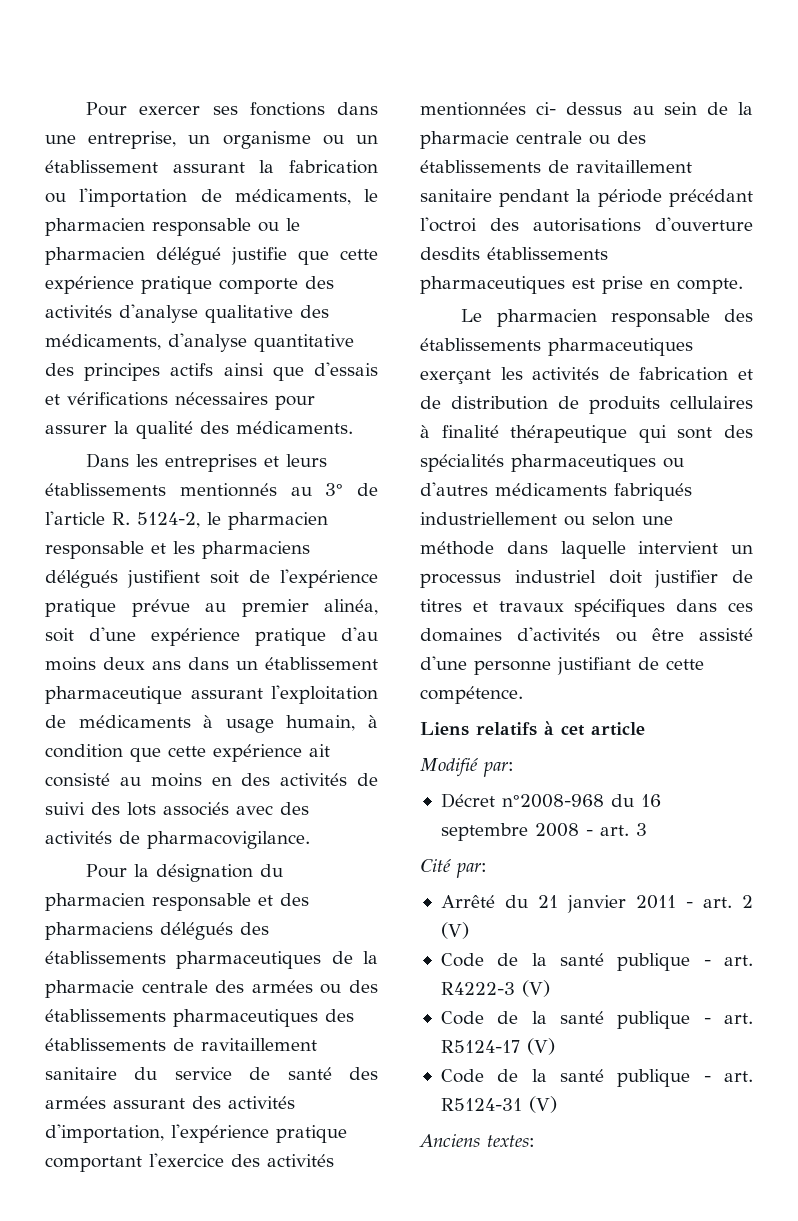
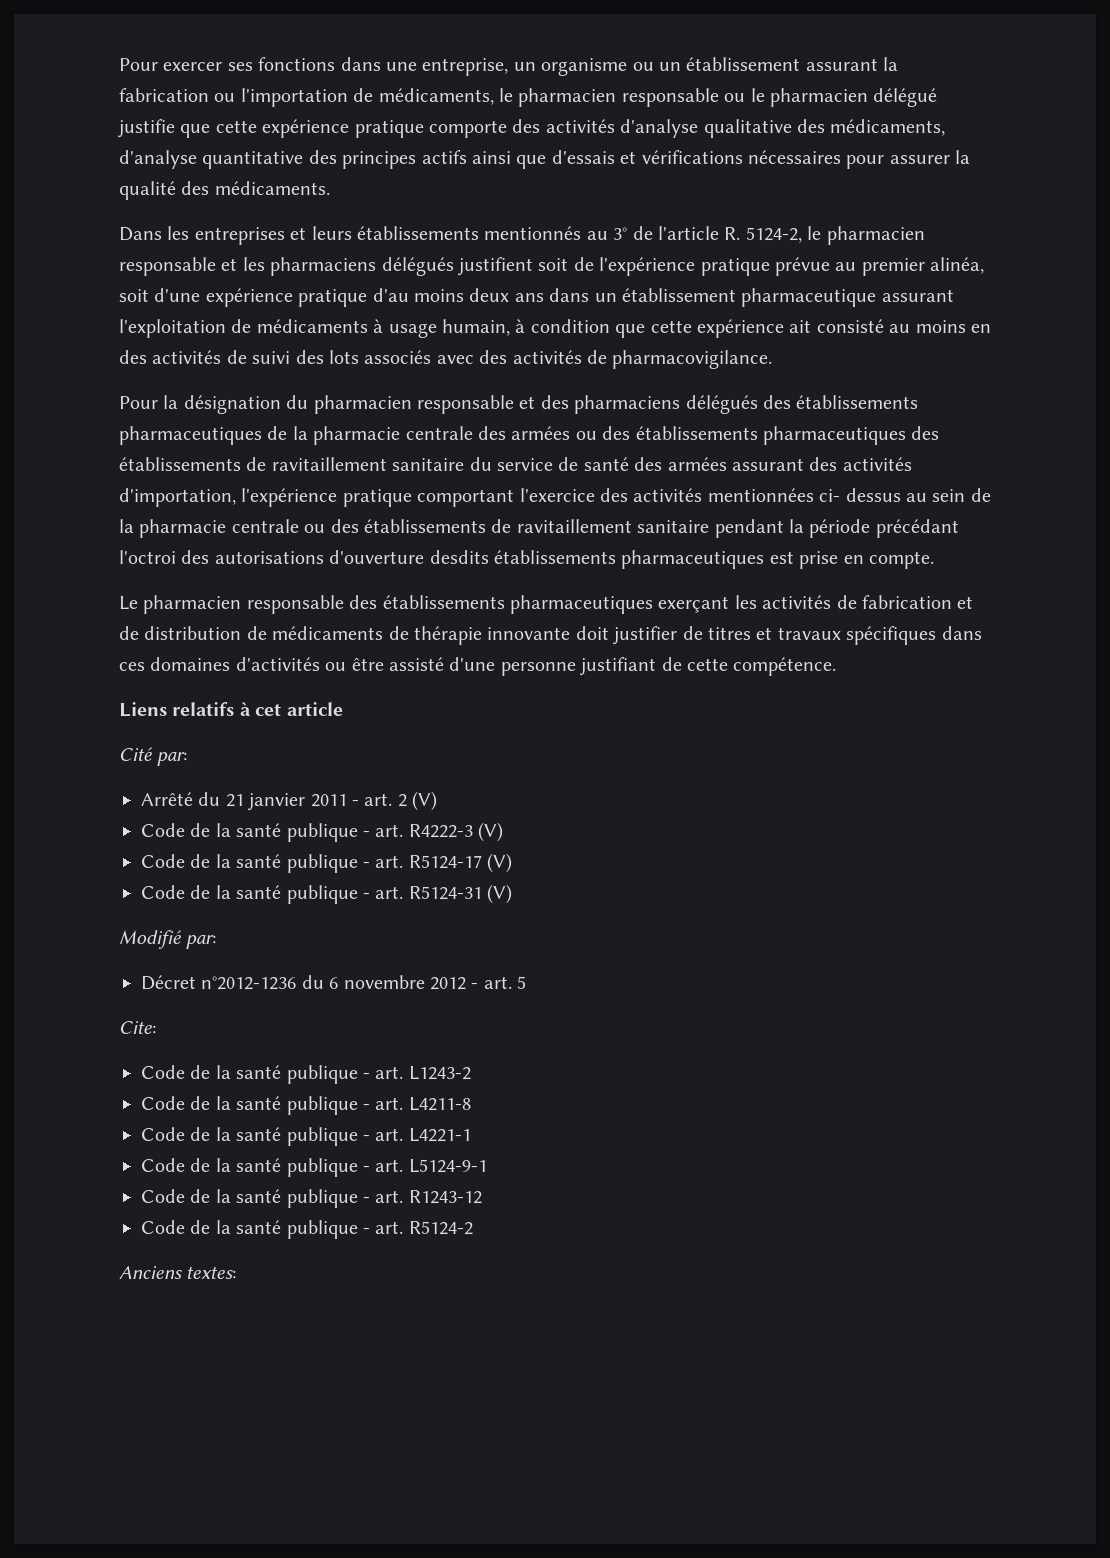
- Le pharmacien responsable des établissements pharmaceutiques exerçant les activités de fabrication et de distribution de produits cellulaires à finalité thérapeutique qui sont des spécialités pharmaceutiques ou d'autres médicaments fabriqués industriellement ou selon une méthode dans laquelle intervient un processus industriel doit justifier de titres et travaux spécifiques dans ces domaines d'activités ou être assisté d'une personne justifiant de cette compétence.
+ Le pharmacien responsable des établissements pharmaceutiques exerçant les activités de fabrication et de distribution de médicaments de thérapie innovante doit justifier de titres et travaux spécifiques dans ces domaines d'activités ou être assisté d'une personne justifiant de cette compétence.
- Modifié par:
- Décret n°2008-968 du 16 septembre 2008 - art. 3
+ Modifié par:
+ Décret n°2012-1236 du 6 novembre 2012 - art. 5
+ Cite:
+ Code de la santé publique - art. L1243-2
+ Code de la santé publique - art. L4211-8
+ Code de la santé publique - art. L4221-1
+ Code de la santé publique - art. L5124-9-1
+ Code de la santé publique - art. R1243-12
+ Code de la santé publique - art. R5124-2

